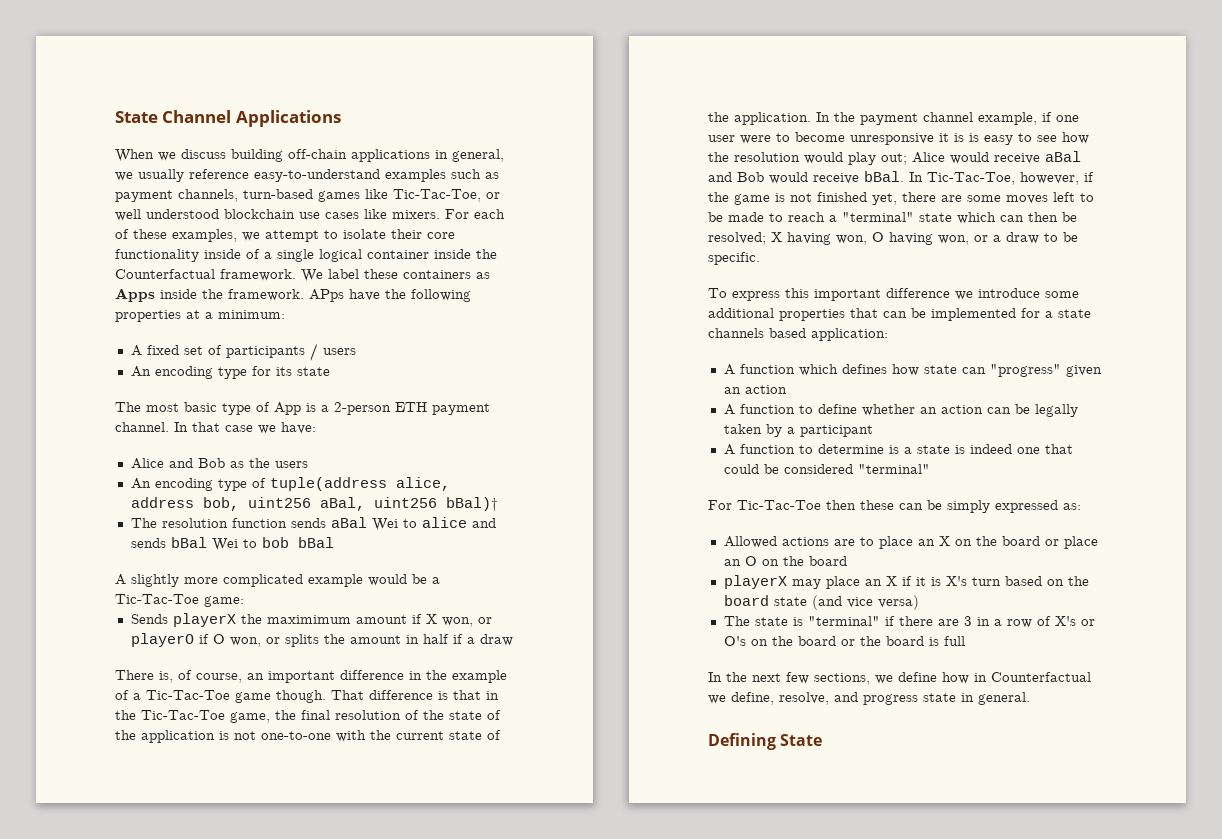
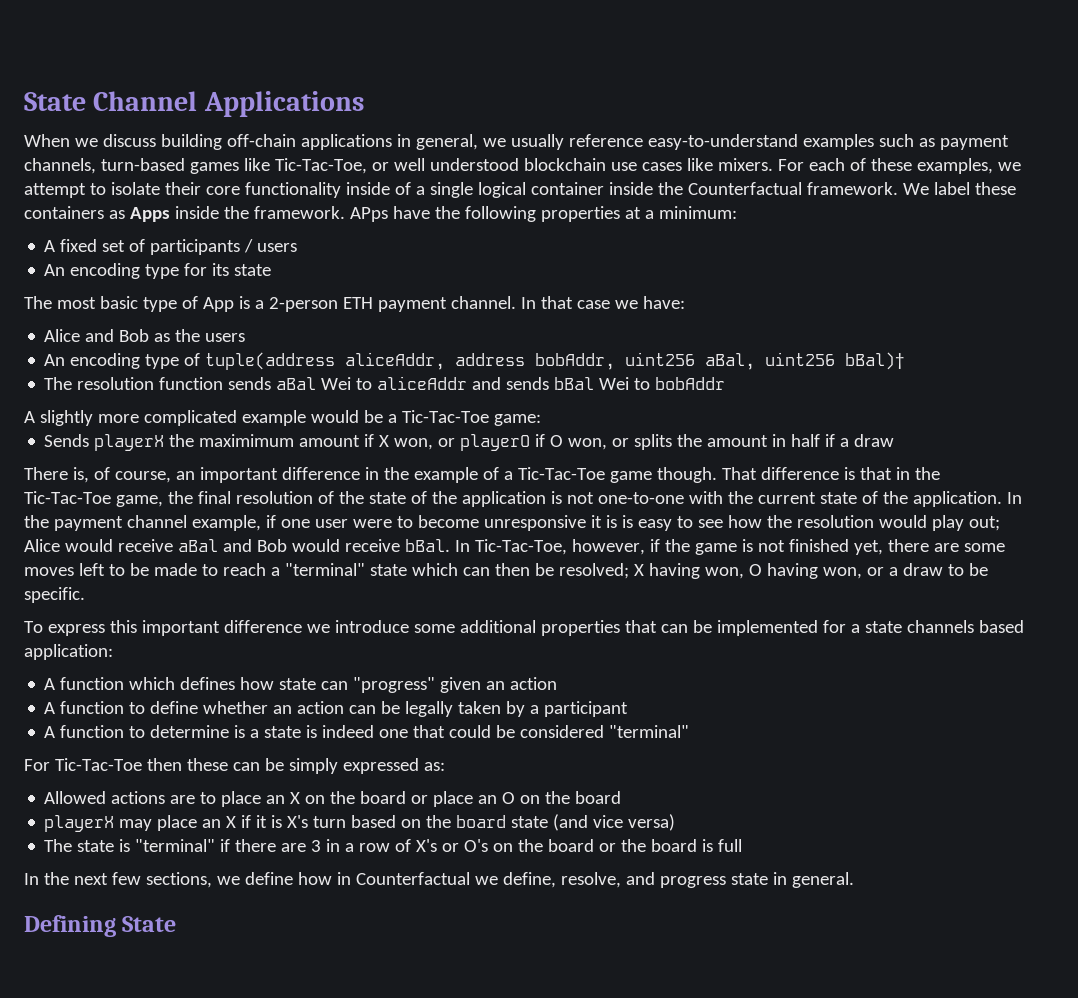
- An encoding type of tuple(address alice, address bob, uint256 aBal, uint256 bBal)†
+ An encoding type of tuple(address aliceAddr, address bobAddr, uint256 aBal, uint256 bBal)†
- The resolution function sends aBal Wei to alice and sends bBal Wei to bob bBal
+ The resolution function sends aBal Wei to aliceAddr and sends bBal Wei to bobAddr

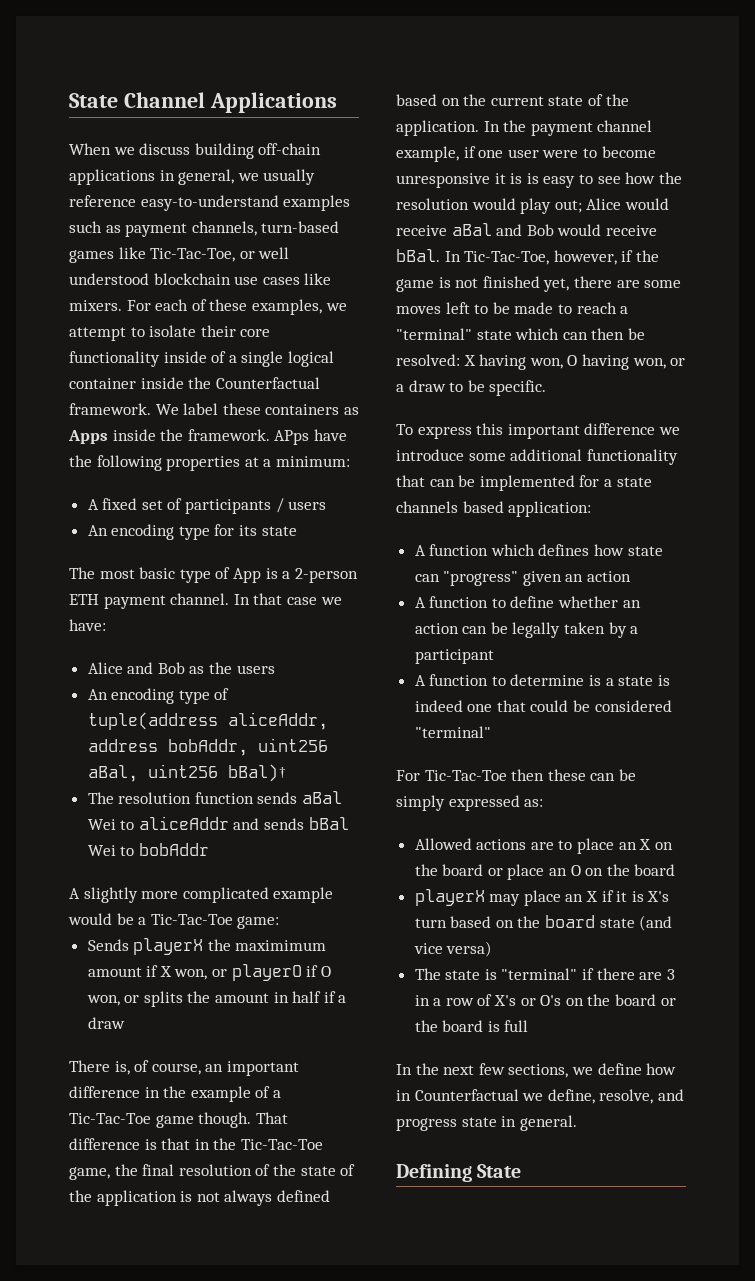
- That difference is that in the Tic-Tac-Toe game, the final resolution of the state of the application is not one-to-one with the current state of the application.
+ That difference is that in the Tic-Tac-Toe game, the final resolution of the state of the application is not always defined based on the current state of the application.
- In Tic-Tac-Toe, however, if the game is not finished yet, there are some moves left to be made to reach a "terminal" state which can then be resolved; X having won, O having won, or a draw to be specific.
+ In Tic-Tac-Toe, however, if the game is not finished yet, there are some moves left to be made to reach a "terminal" state which can then be resolved: X having won, O having won, or a draw to be specific.
- To express this important difference we introduce some additional properties that can be implemented for a state channels based application:
+ To express this important difference we introduce some additional functionality that can be implemented for a state channels based application:

